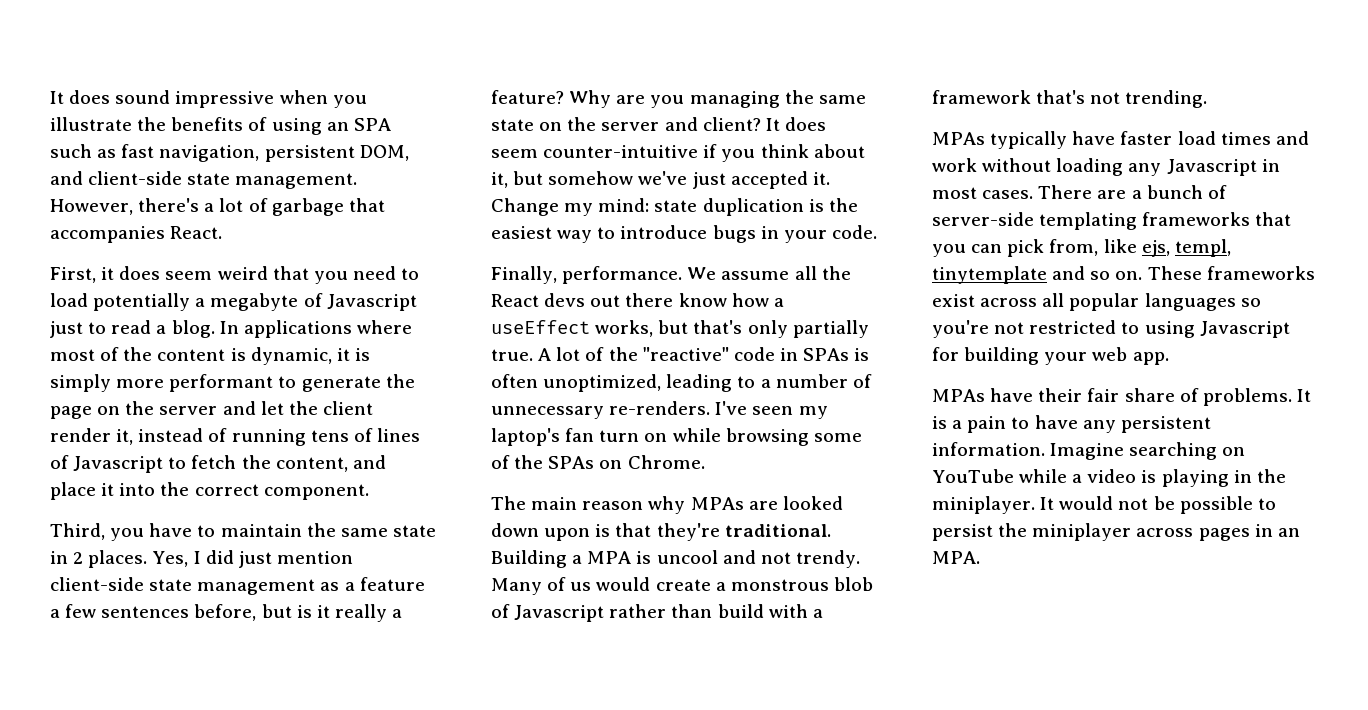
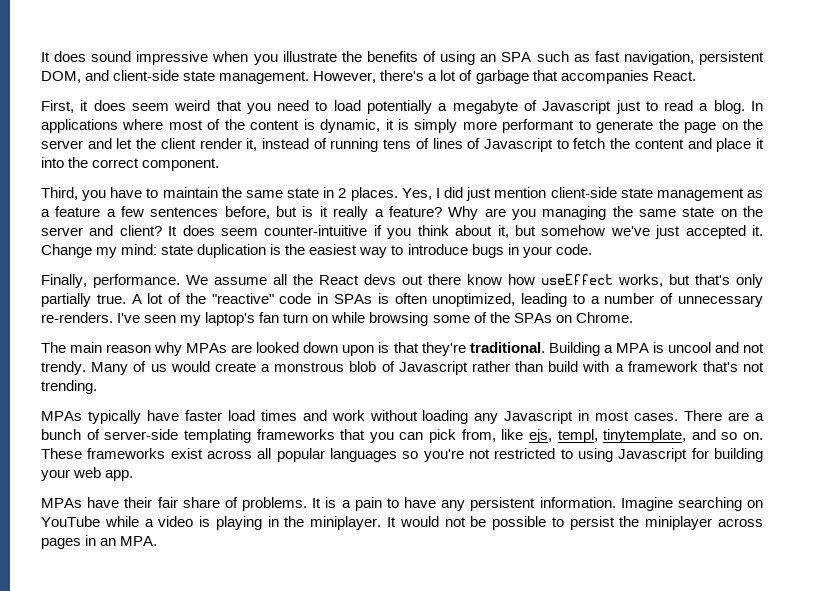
- In applications where most of the content is dynamic, it is simply more performant to generate the page on the server and let the client render it, instead of running tens of lines of Javascript to fetch the content, and place it into the correct component.
+ In applications where most of the content is dynamic, it is simply more performant to generate the page on the server and let the client render it, instead of running tens of lines of Javascript to fetch the content and place it into the correct component.
- We assume all the React devs out there know how a useEffect works, but that's only partially true.
+ We assume all the React devs out there know how useEffect works, but that's only partially true.
- There are a bunch of server-side templating frameworks that you can pick from, like ejs, templ, tinytemplate and so on.
+ There are a bunch of server-side templating frameworks that you can pick from, like ejs, templ, tinytemplate, and so on.

